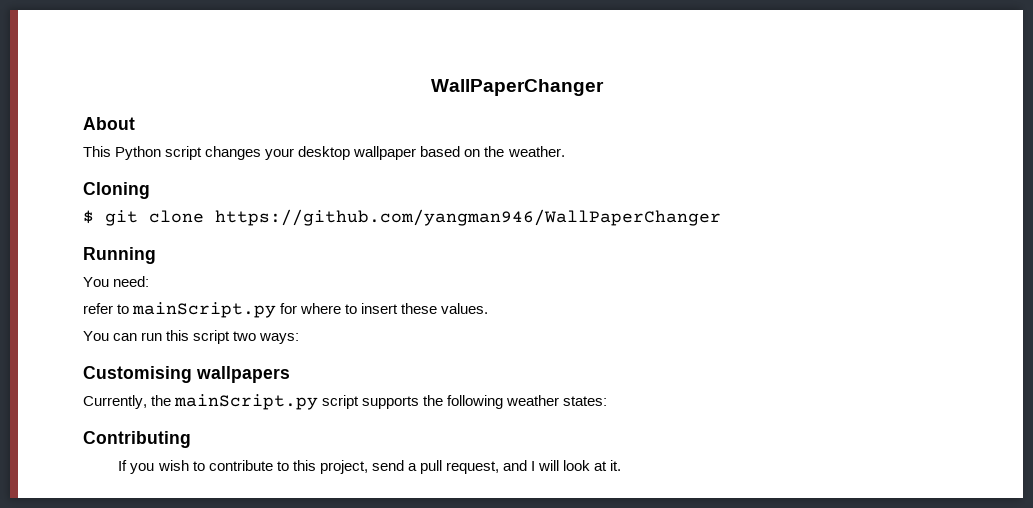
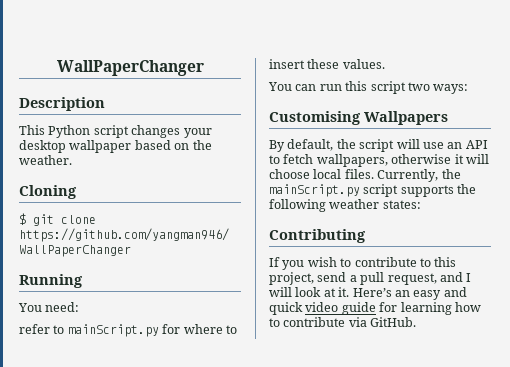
- About
+ Description
- Customising wallpapers
- Currently, the mainScript.py script supports the following weather states:
+ Customising Wallpapers
+ By default, the script will use an API to fetch wallpapers, otherwise it will choose local files. Currently, the mainScript.py script supports the following weather states:
+ Here’s an easy and quick video guide for learning how to contribute via GitHub.

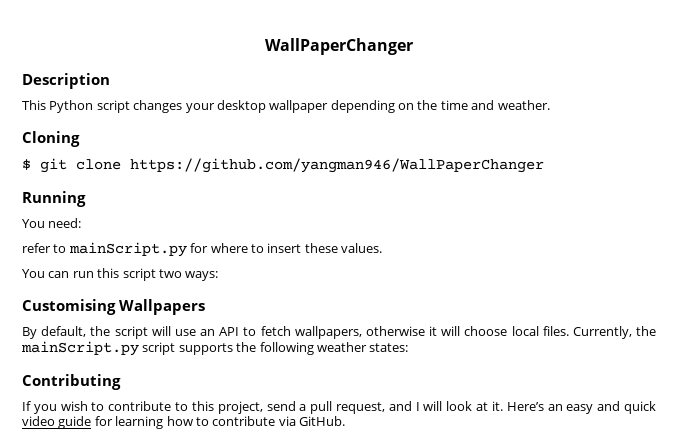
- This Python script changes your desktop wallpaper based on the weather.
+ This Python script changes your desktop wallpaper depending on the time and weather.

